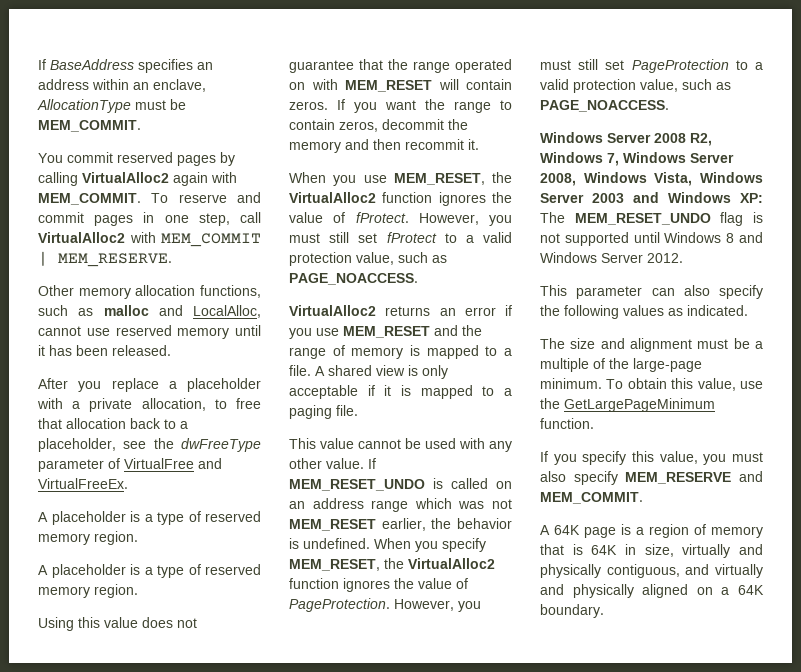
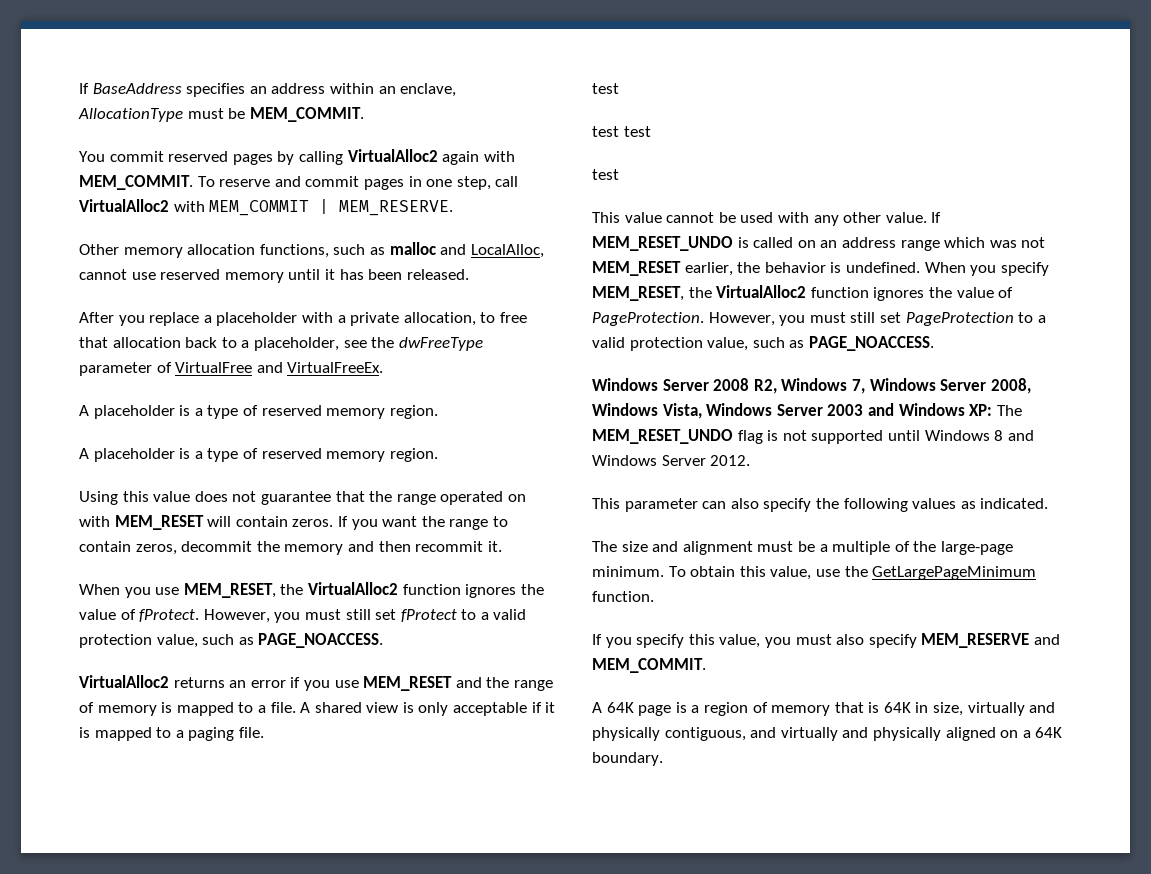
  A shared view is only acceptable if it is mapped to a paging file.
+ test
+ test test
+ test

